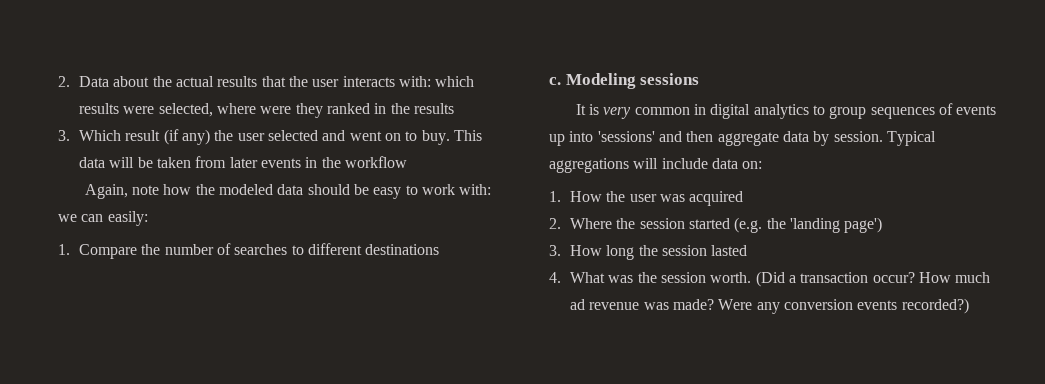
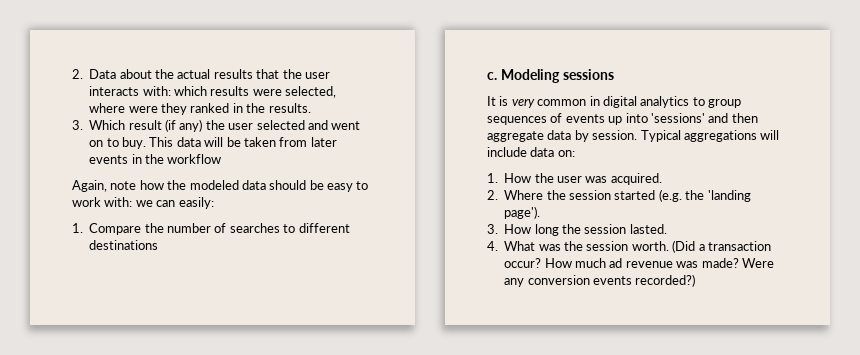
- 2. Data about the actual results that the user interacts with: which results were selected, where were they ranked in the results
+ 2. Data about the actual results that the user interacts with: which results were selected, where were they ranked in the results.
- 1. How the user was acquired
+ 1. How the user was acquired.
- 2. Where the session started (e.g. the 'landing page')
+ 2. Where the session started (e.g. the 'landing page').
- 3. How long the session lasted
+ 3. How long the session lasted.

